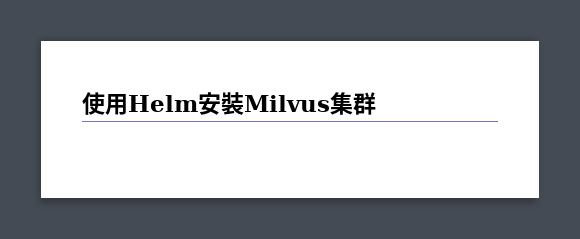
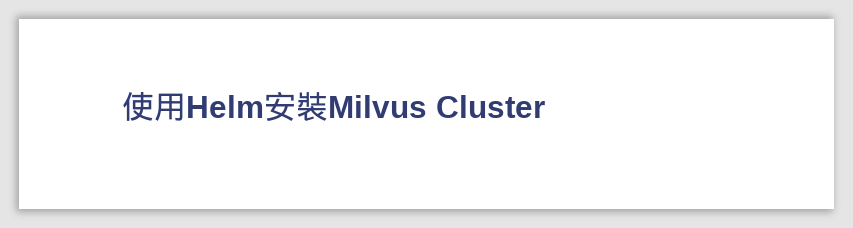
- 使用Helm安裝Milvus集群
+ 使用Helm安裝Milvus Cluster

